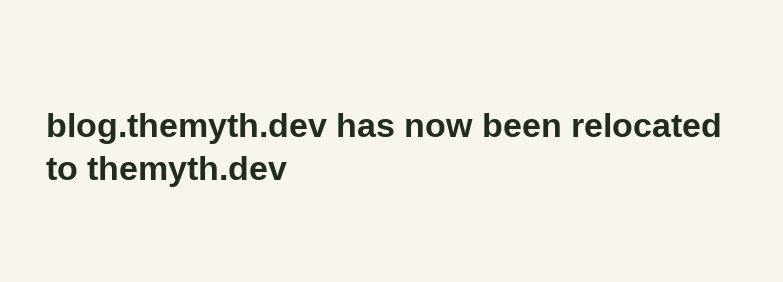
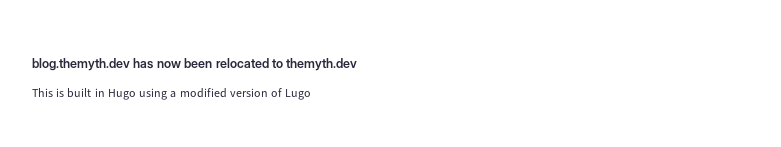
+ This is built in Hugo using a modified version of Lugo

